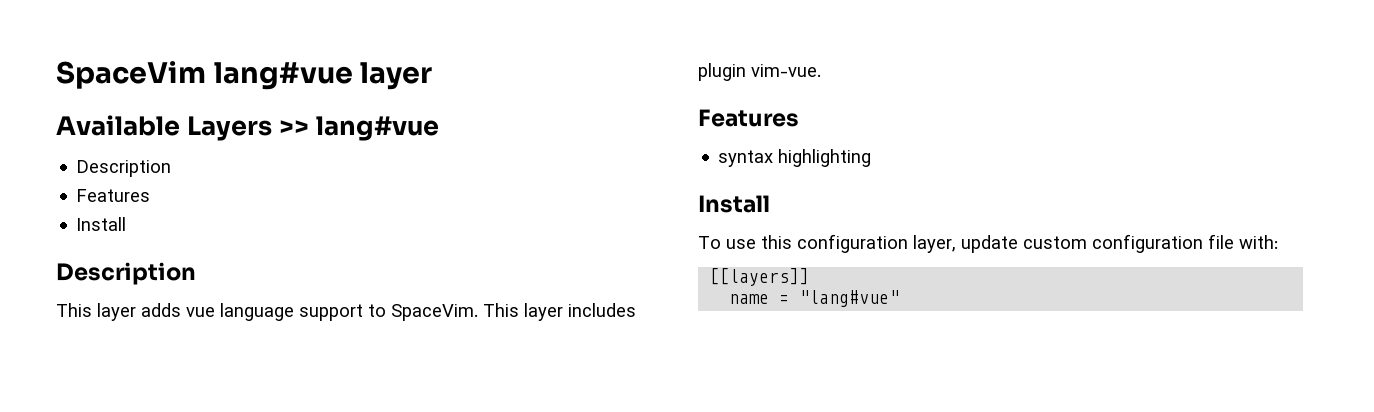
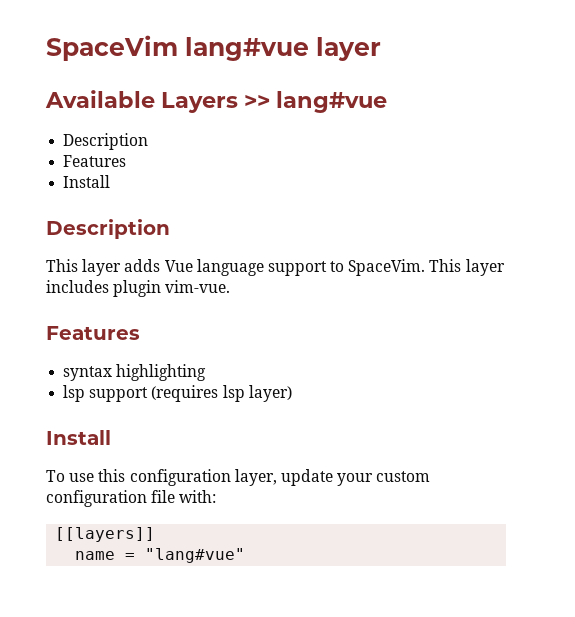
- This layer adds vue language support to SpaceVim.
+ This layer adds Vue language support to SpaceVim.
+ lsp support (requires lsp layer)
- To use this configuration layer, update custom configuration file with:
+ To use this configuration layer, update your custom configuration file with:

